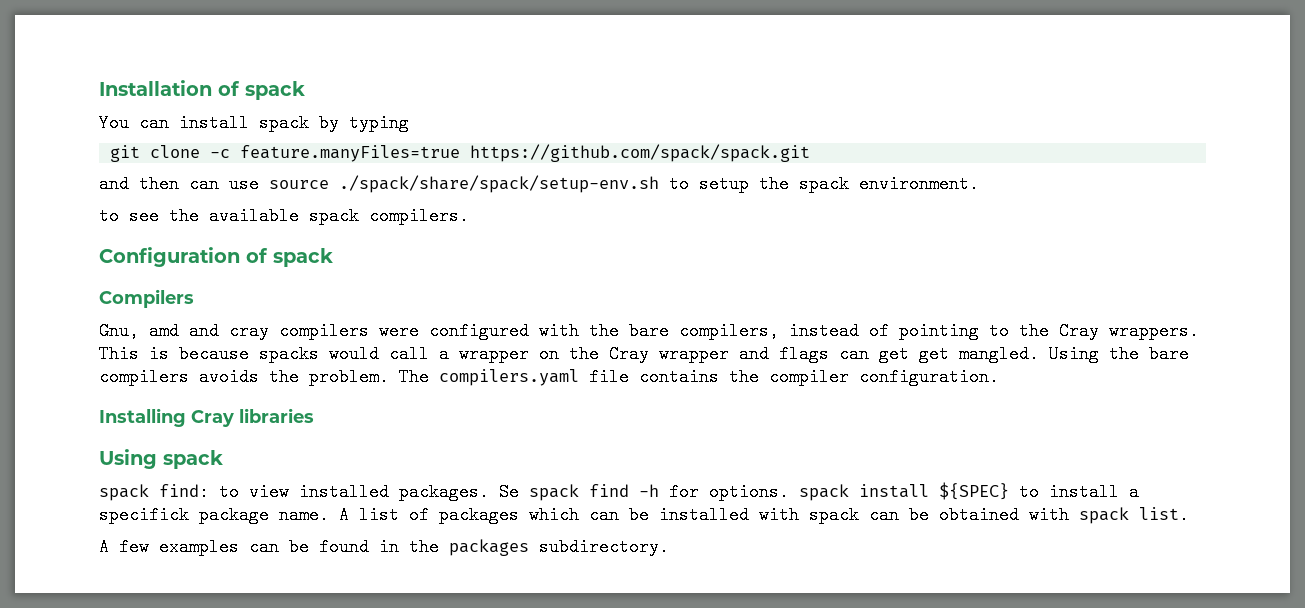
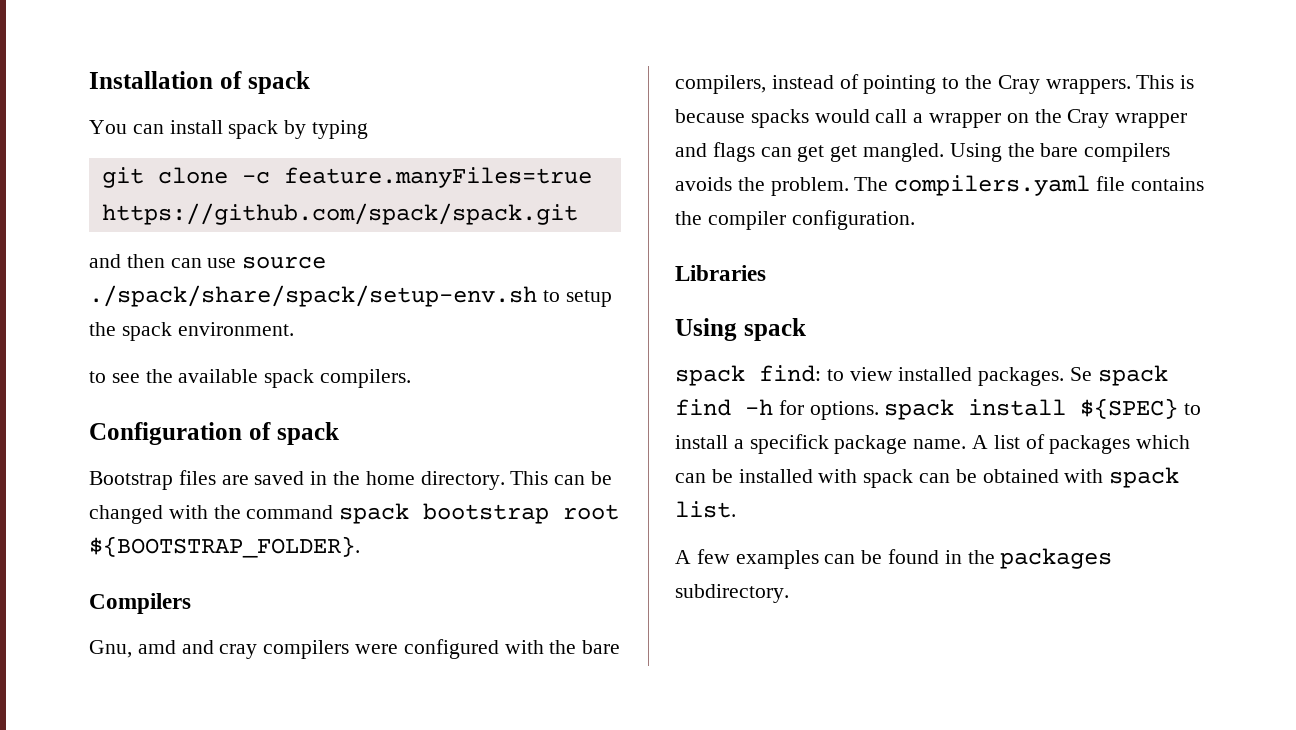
+ Bootstrap files are saved in the home directory. This can be changed with the command spack bootstrap root ${BOOTSTRAP_FOLDER}.
- Installing Cray libraries
+ Libraries

